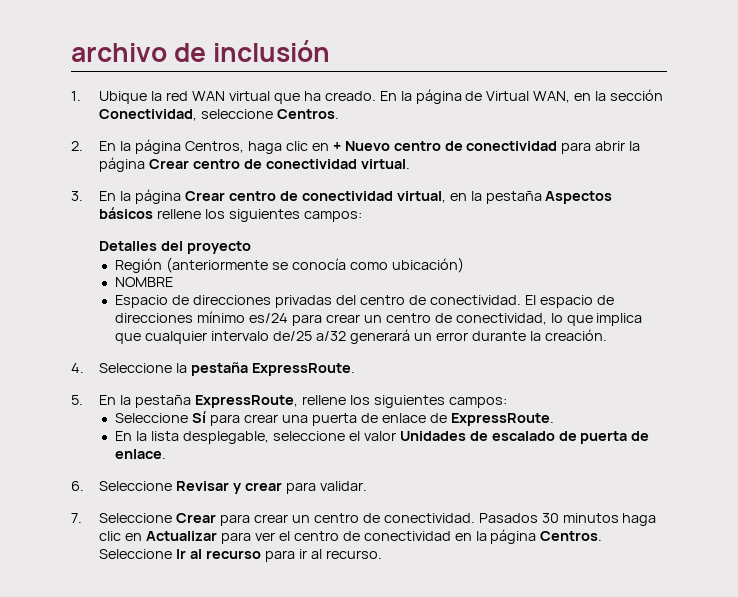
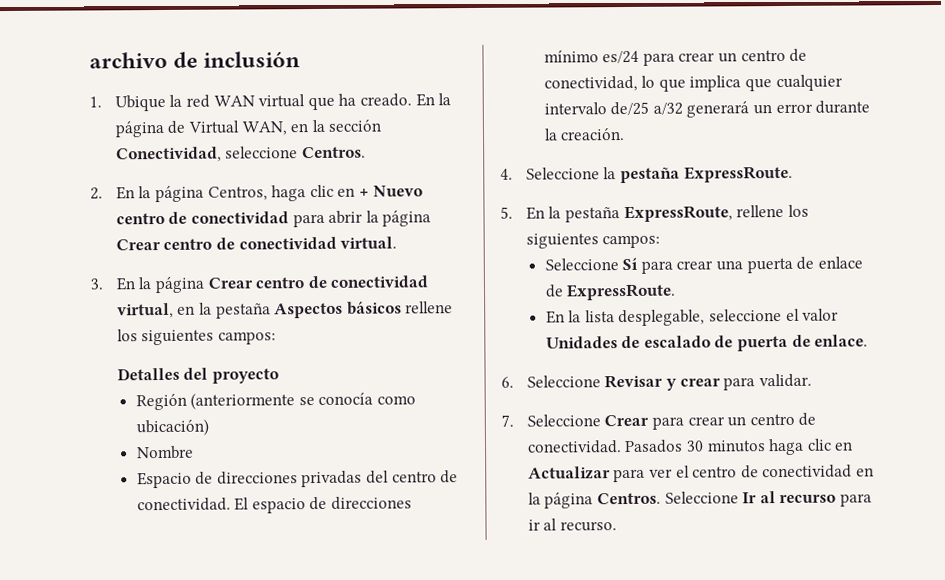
- NOMBRE
+ Nombre

